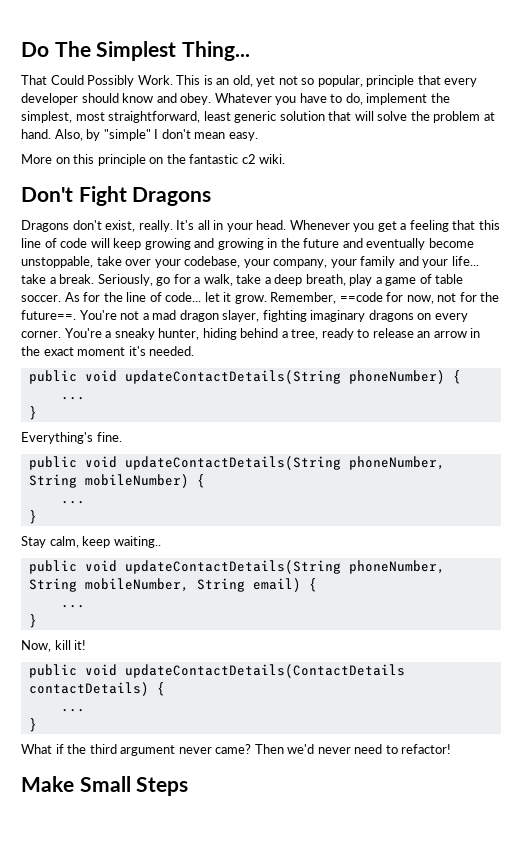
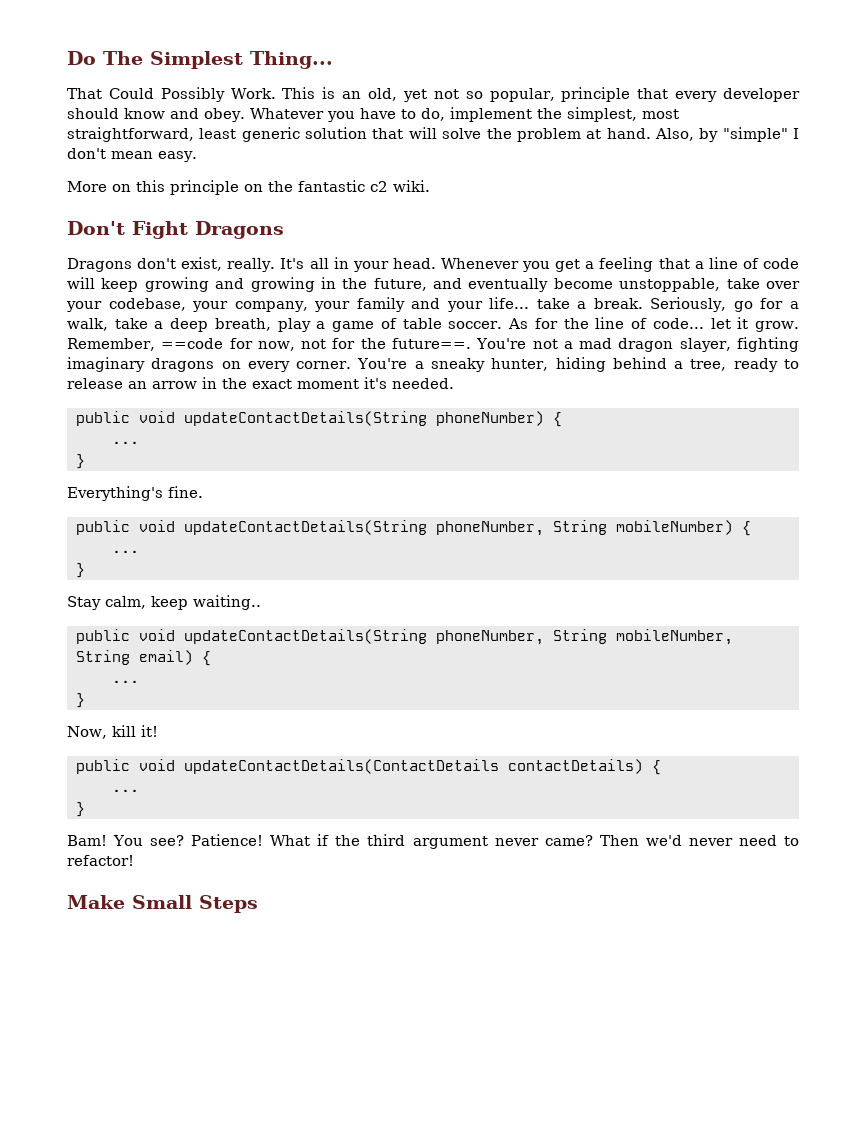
- Whenever you get a feeling that this line of code will keep growing and growing in the future and eventually become unstoppable, take over your codebase, your company, your family and your life... take a break.
+ Whenever you get a feeling that a line of code will keep growing and growing in the future, and eventually become unstoppable, take over your codebase, your company, your family and your life... take a break.
+ Bam! You see? Patience!

